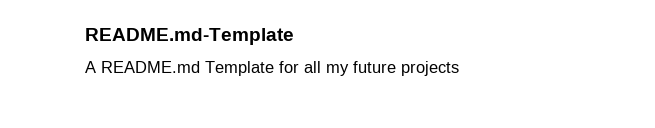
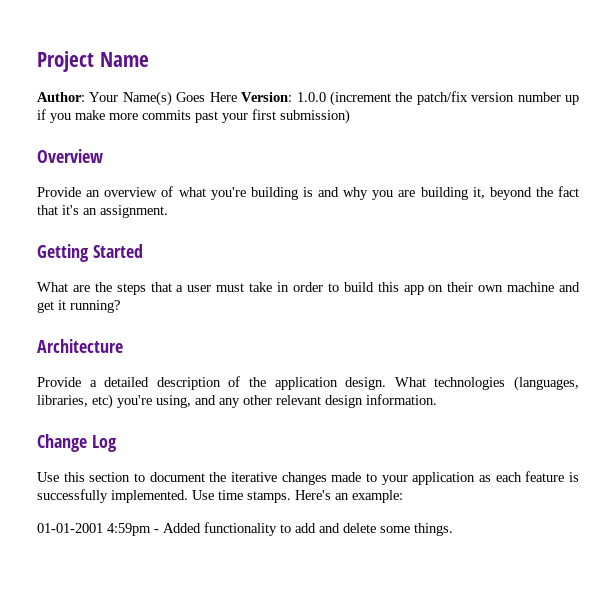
- README.md-Template
- A README.md Template for all my future projects
+ Project Name
+ Author: Your Name(s) Goes Here Version: 1.0.0 (increment the patch/fix version number up if you make more commits past your first submission)
+ Overview
+ Provide an overview of what you're building is and why you are building it, beyond the fact that it's an assignment.
+ Getting Started
+ What are the steps that a user must take in order to build this app on their own machine and get it running?
+ Architecture
+ Provide a detailed description of the application design. What technologies (languages, libraries, etc) you're using, and any other relevant design information.
+ Change Log
+ Use this section to document the iterative changes made to your application as each feature is successfully implemented. Use time stamps. Here's an example:
+ 01-01-2001 4:59pm - Added functionality to add and delete some things.

